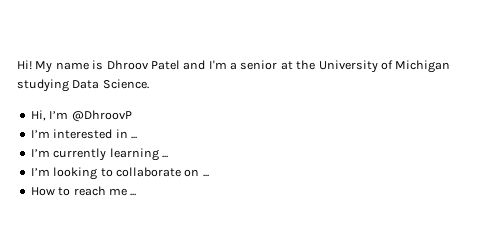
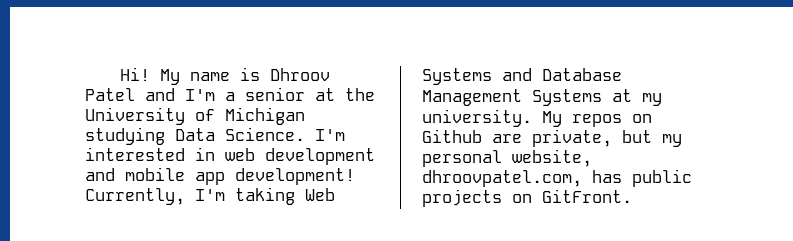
- My name is Dhroov Patel and I'm a senior at the University of Michigan studying Data Science.
- Hi, I’m @DhroovP
- I’m interested in ...
- I’m currently learning ...
- I’m looking to collaborate on ...
- How to reach me ...
+ My name is Dhroov Patel and I'm a senior at the University of Michigan studying Data Science. I'm interested in web development and mobile app development! Currently, I'm taking Web Systems and Database Management Systems at my university. My repos on Github are private, but my personal website, dhroovpatel.com, has public projects on GitFront.

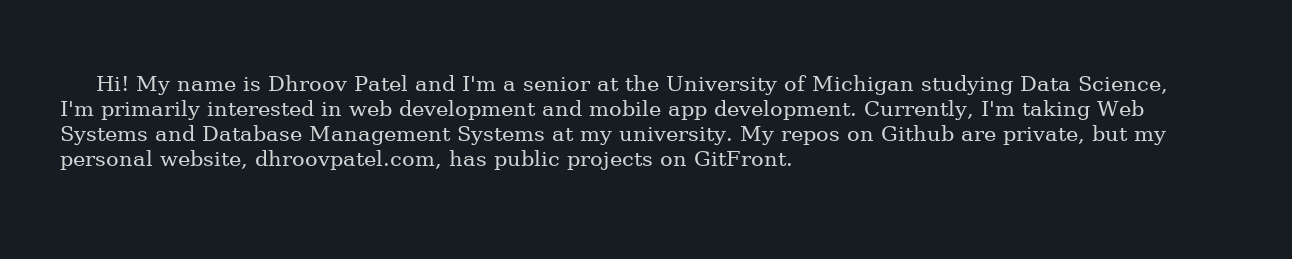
- My name is Dhroov Patel and I'm a senior at the University of Michigan studying Data Science. I'm interested in web development and mobile app development!
+ My name is Dhroov Patel and I'm a senior at the University of Michigan studying Data Science, I'm primarily interested in web development and mobile app development.

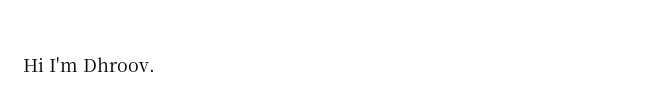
- Hi! My name is Dhroov Patel and I'm a senior at the University of Michigan studying Data Science, I'm primarily interested in web development and mobile app development. Currently, I'm taking Web Systems and Database Management Systems at my university. My repos on Github are private, but my personal website, dhroovpatel.com, has public projects on GitFront.
+ Hi I'm Dhroov.

